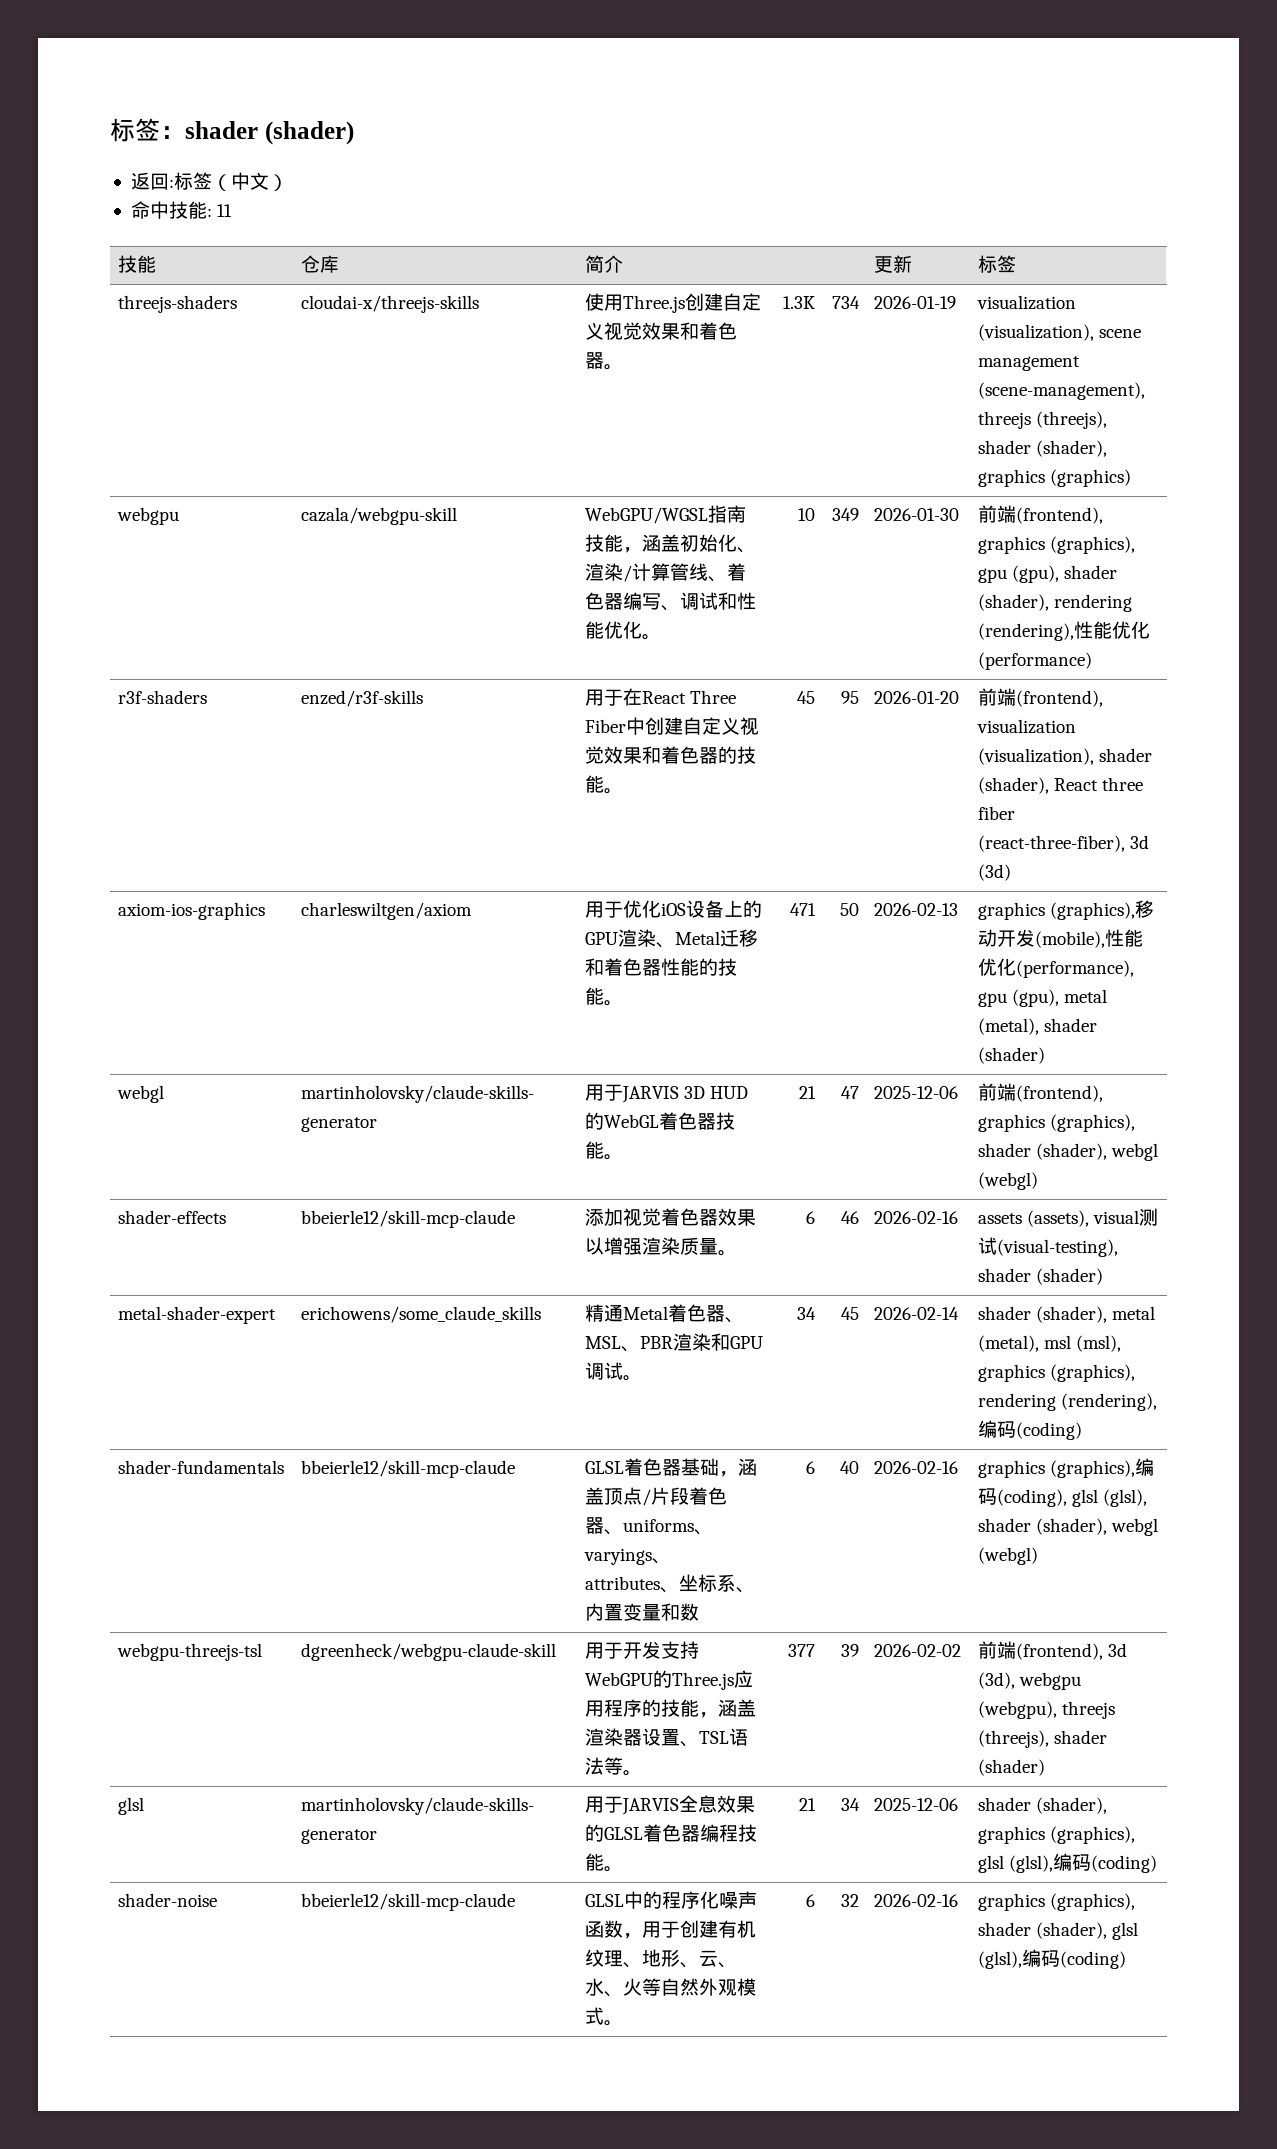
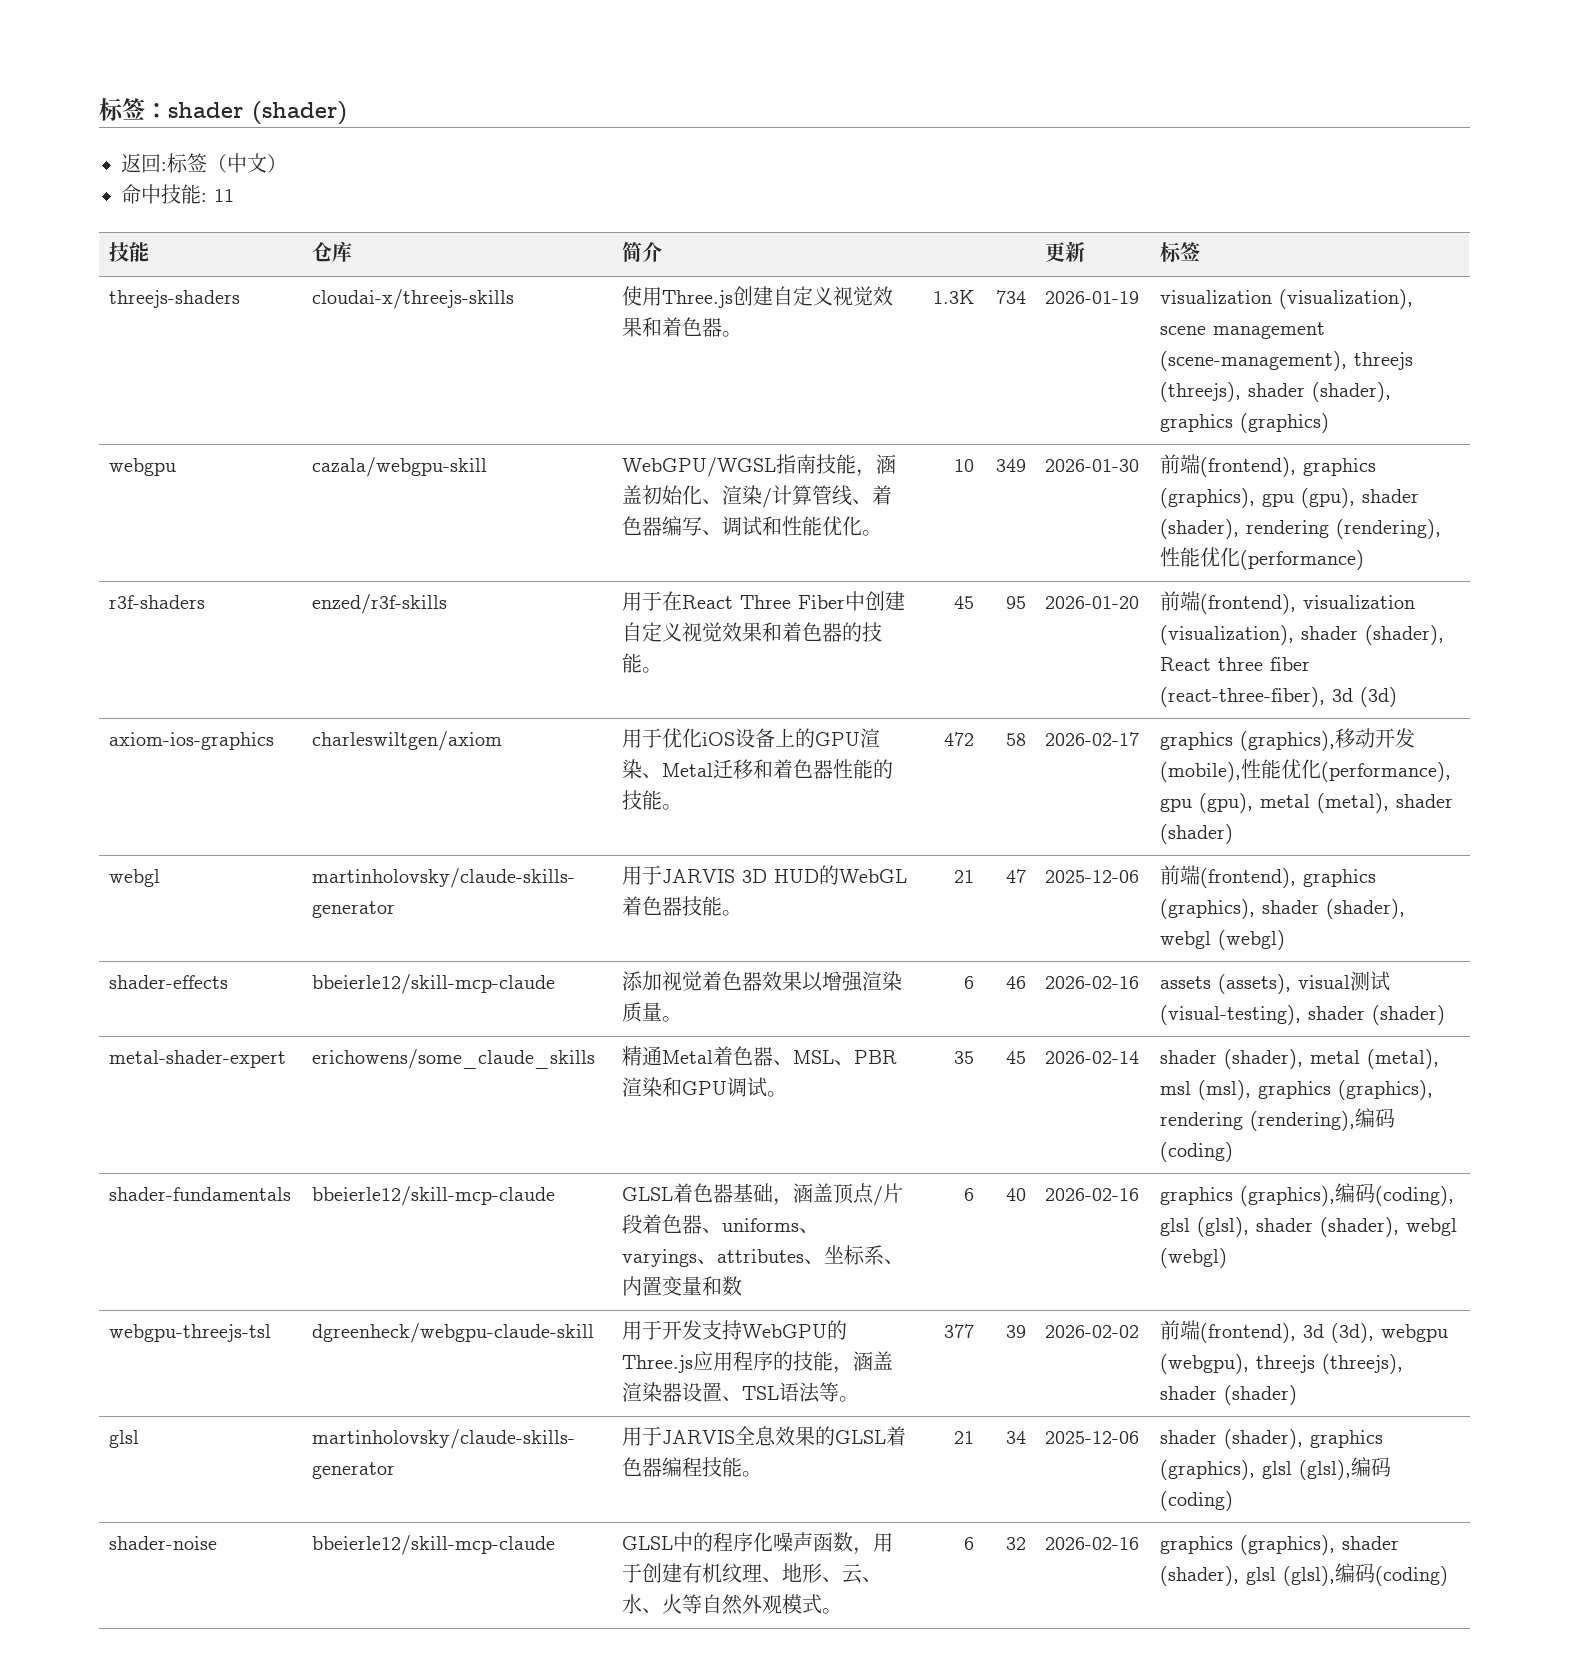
- axiom-ios-graphics | charleswiltgen/axiom | 用于优化iOS设备上的GPU渲染、Metal迁移和着色器性能的技能。 | 471 | 50 | 2026-02-13 | graphics (graphics),移动开发(mobile),性能优化(performance), gpu (gpu), metal (metal), shader (shader)
+ axiom-ios-graphics | charleswiltgen/axiom | 用于优化iOS设备上的GPU渲染、Metal迁移和着色器性能的技能。 | 472 | 58 | 2026-02-17 | graphics (graphics),移动开发(mobile),性能优化(performance), gpu (gpu), metal (metal), shader (shader)
- metal-shader-expert | erichowens/some_claude_skills | 精通Metal着色器、MSL、PBR渲染和GPU调试。 | 34 | 45 | 2026-02-14 | shader (shader), metal (metal), msl (msl), graphics (graphics), rendering (rendering),编码(coding)
+ metal-shader-expert | erichowens/some_claude_skills | 精通Metal着色器、MSL、PBR渲染和GPU调试。 | 35 | 45 | 2026-02-14 | shader (shader), metal (metal), msl (msl), graphics (graphics), rendering (rendering),编码(coding)

